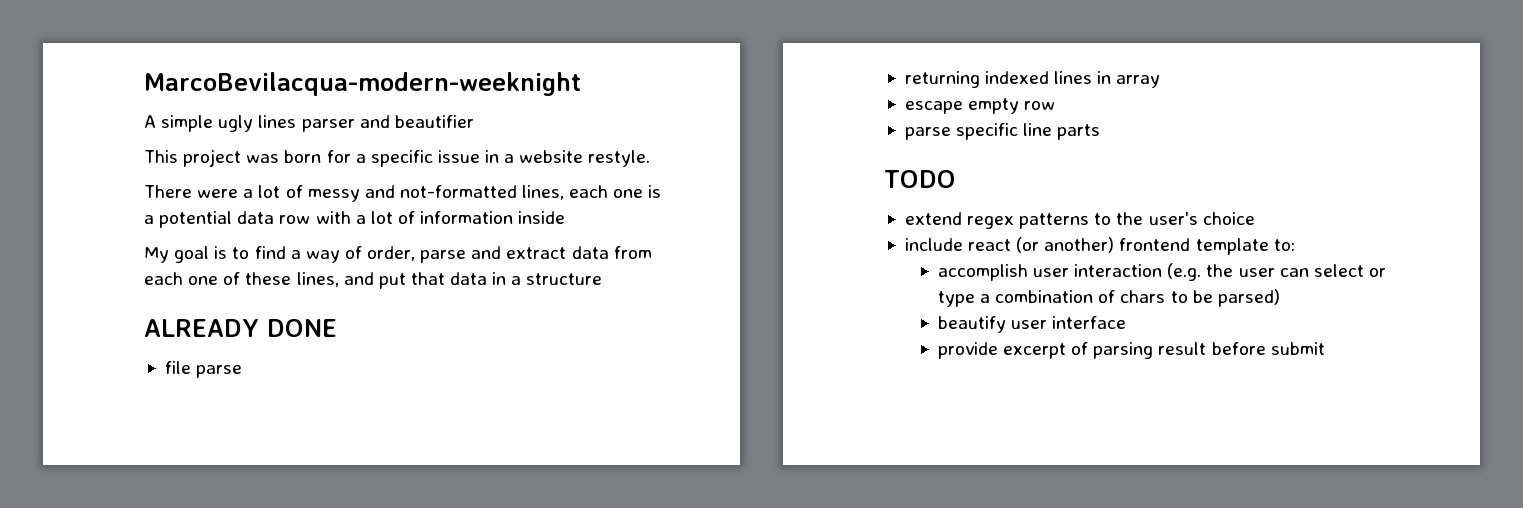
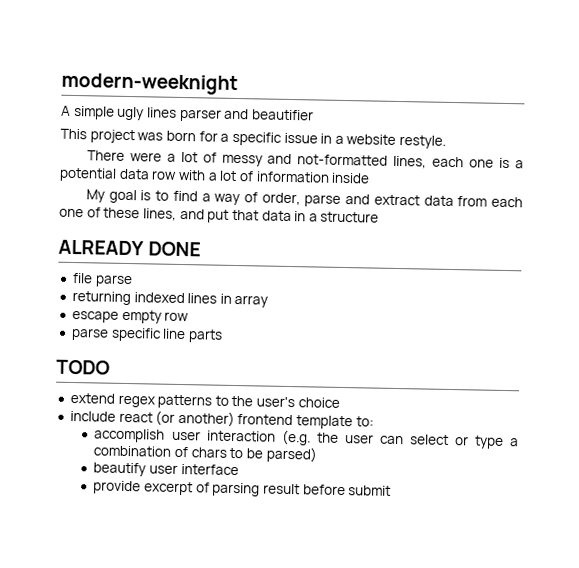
- MarcoBevilacqua-modern-weeknight
+ modern-weeknight

